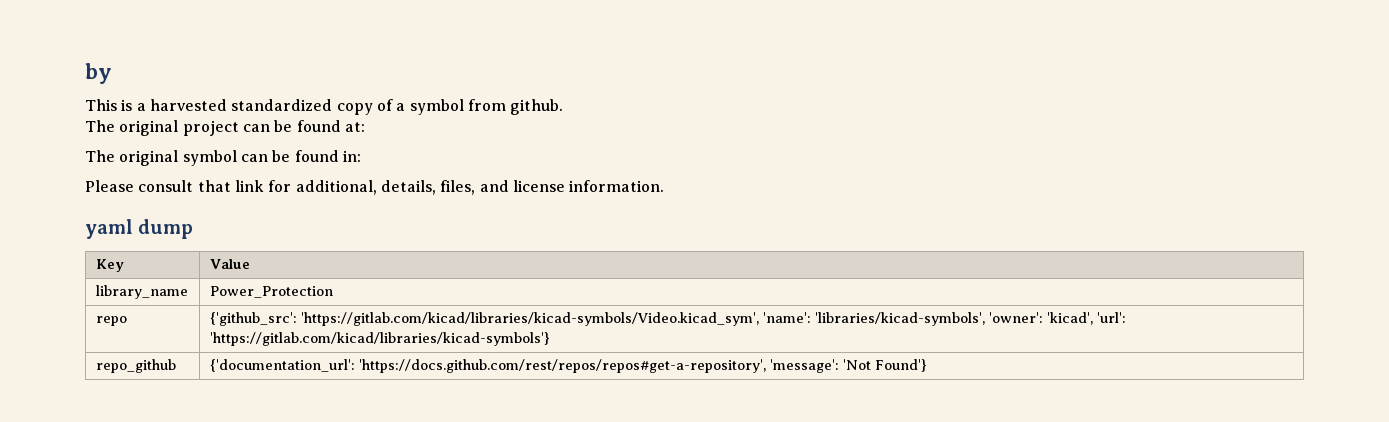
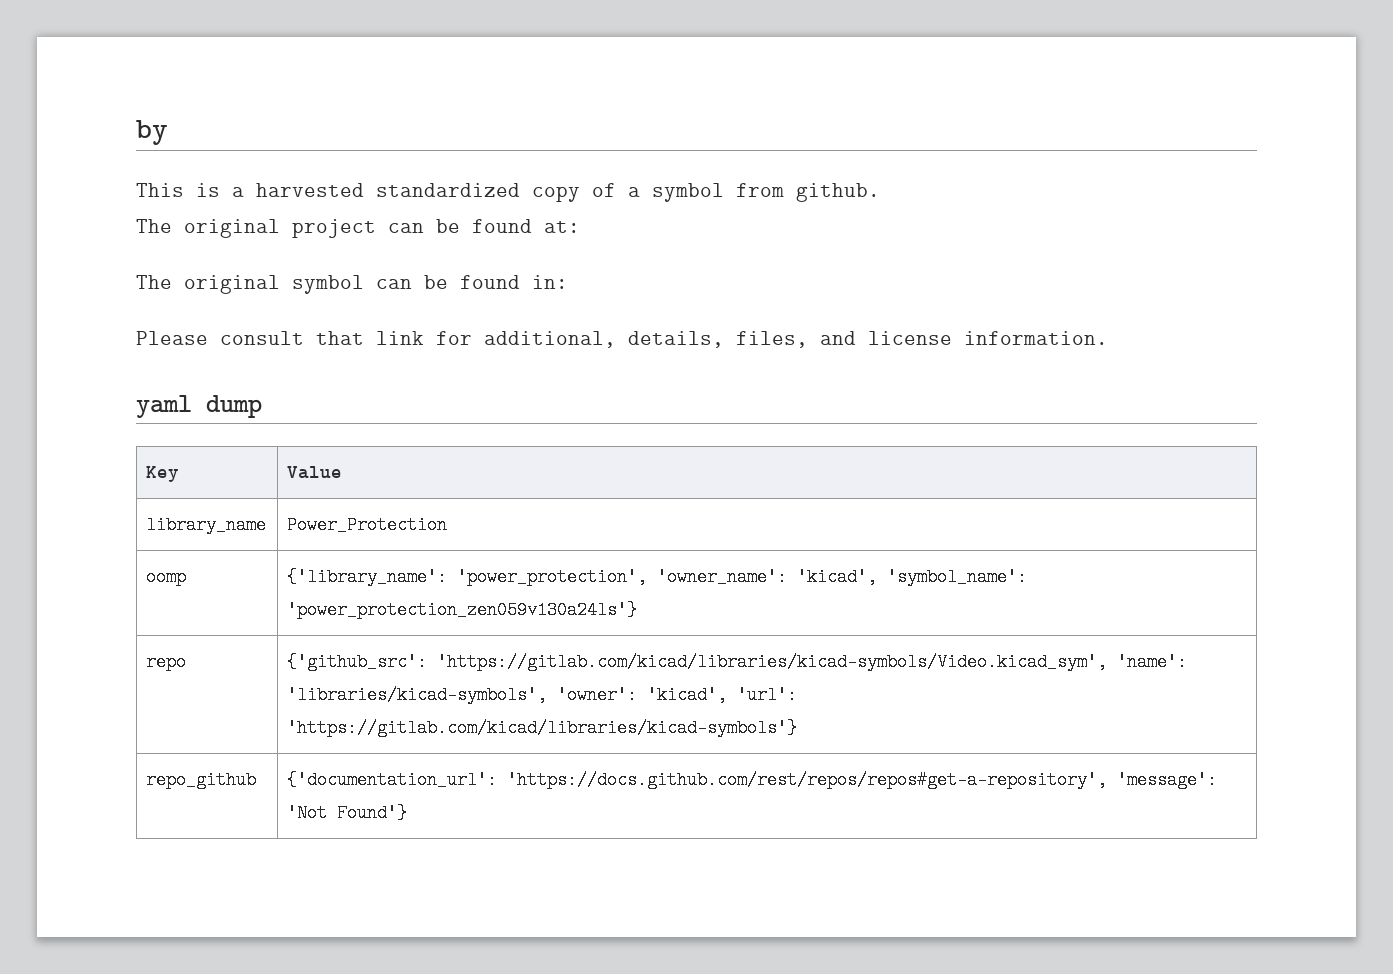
+ oomp | {'library_name': 'power_protection', 'owner_name': 'kicad', 'symbol_name': 'power_protection_zen059v130a24ls'}

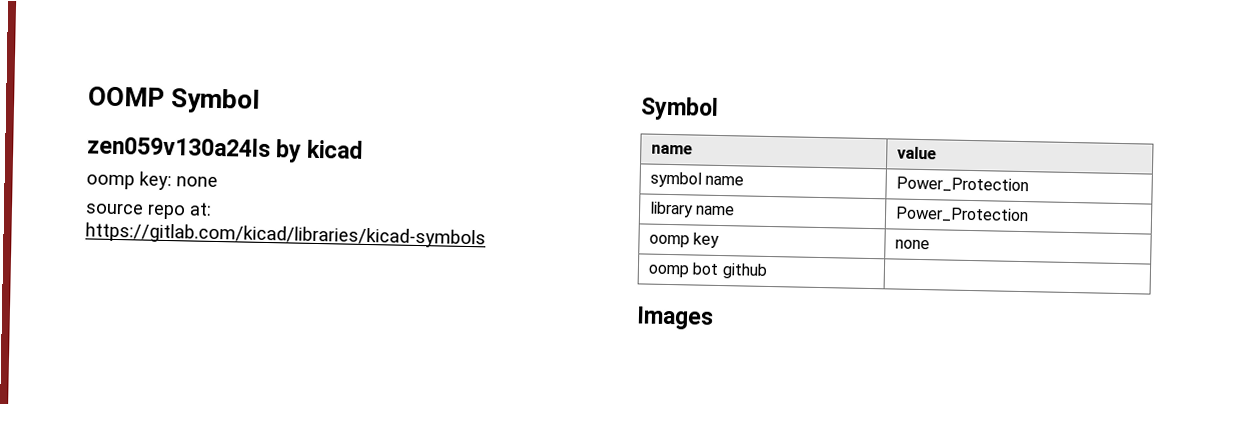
- by
- This is a harvested standardized copy of a symbol from github.
- The original project can be found at:
- The original symbol can be found in:
- Please consult that link for additional, details, files, and license information.
- yaml dump
- Key | Value
- library_name | Power_Protection
- oomp | {'library_name': 'power_protection', 'owner_name': 'kicad', 'symbol_name': 'power_protection_zen059v130a24ls'}
- repo | {'github_src': 'https://gitlab.com/kicad/libraries/kicad-symbols/Video.kicad_sym', 'name': 'libraries/kicad-symbols', 'owner': 'kicad', 'url': 'https://gitlab.com/kicad/libraries/kicad-symbols'}
- repo_github | {'documentation_url': 'https://docs.github.com/rest/repos/repos#get-a-repository', 'message': 'Not Found'}
+ OOMP Symbol
+ zen059v130a24ls by kicad
+ oomp key: none
+ source repo at: https://gitlab.com/kicad/libraries/kicad-symbols
+ Symbol
+ name | value
+ symbol name | Power_Protection
+ library name | Power_Protection
+ oomp key | none
+ oomp bot github |
+ Images

